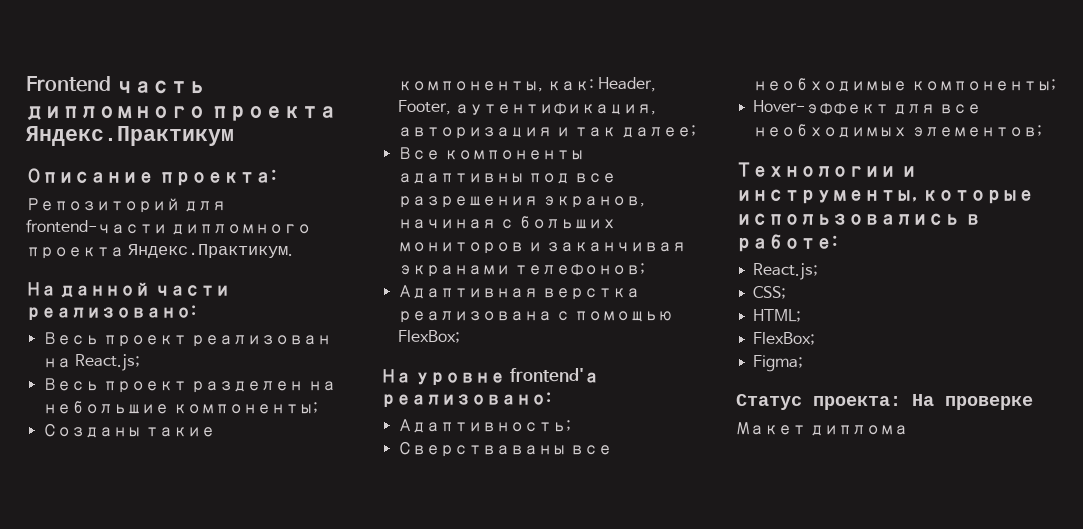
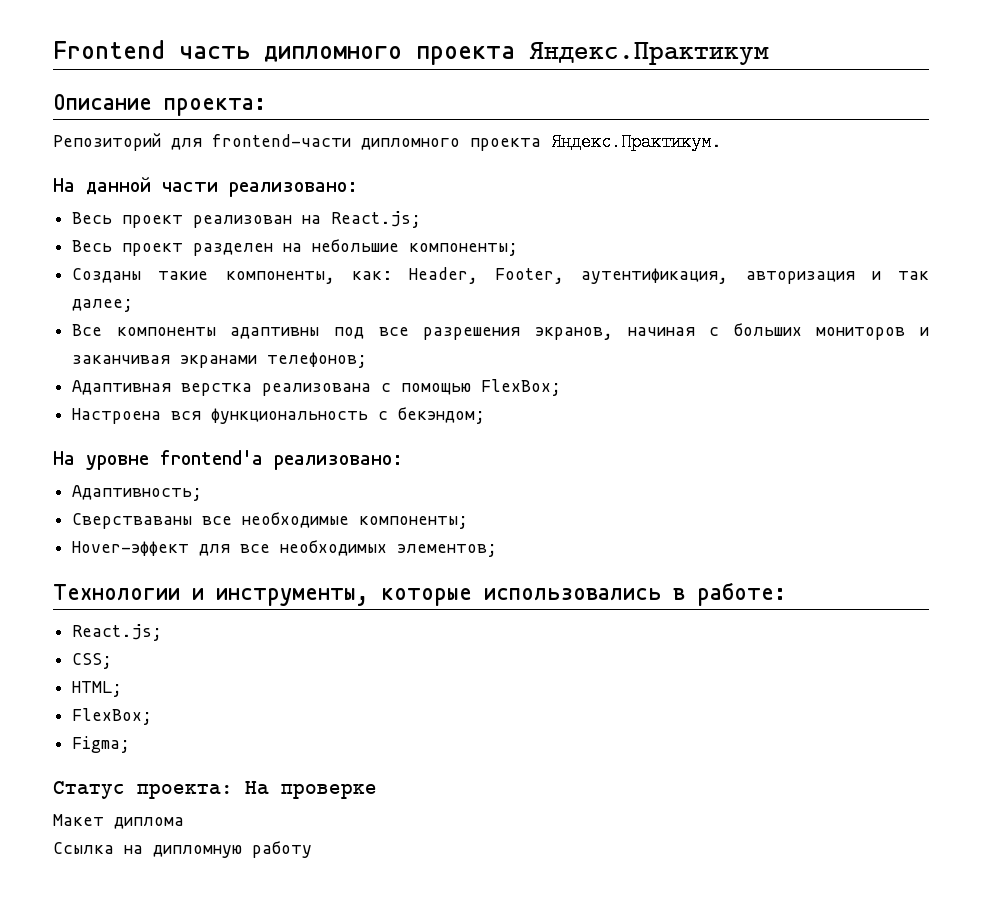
+ Настроена вся функциональность с бекэндом;
+ Ссылка на дипломную работу

